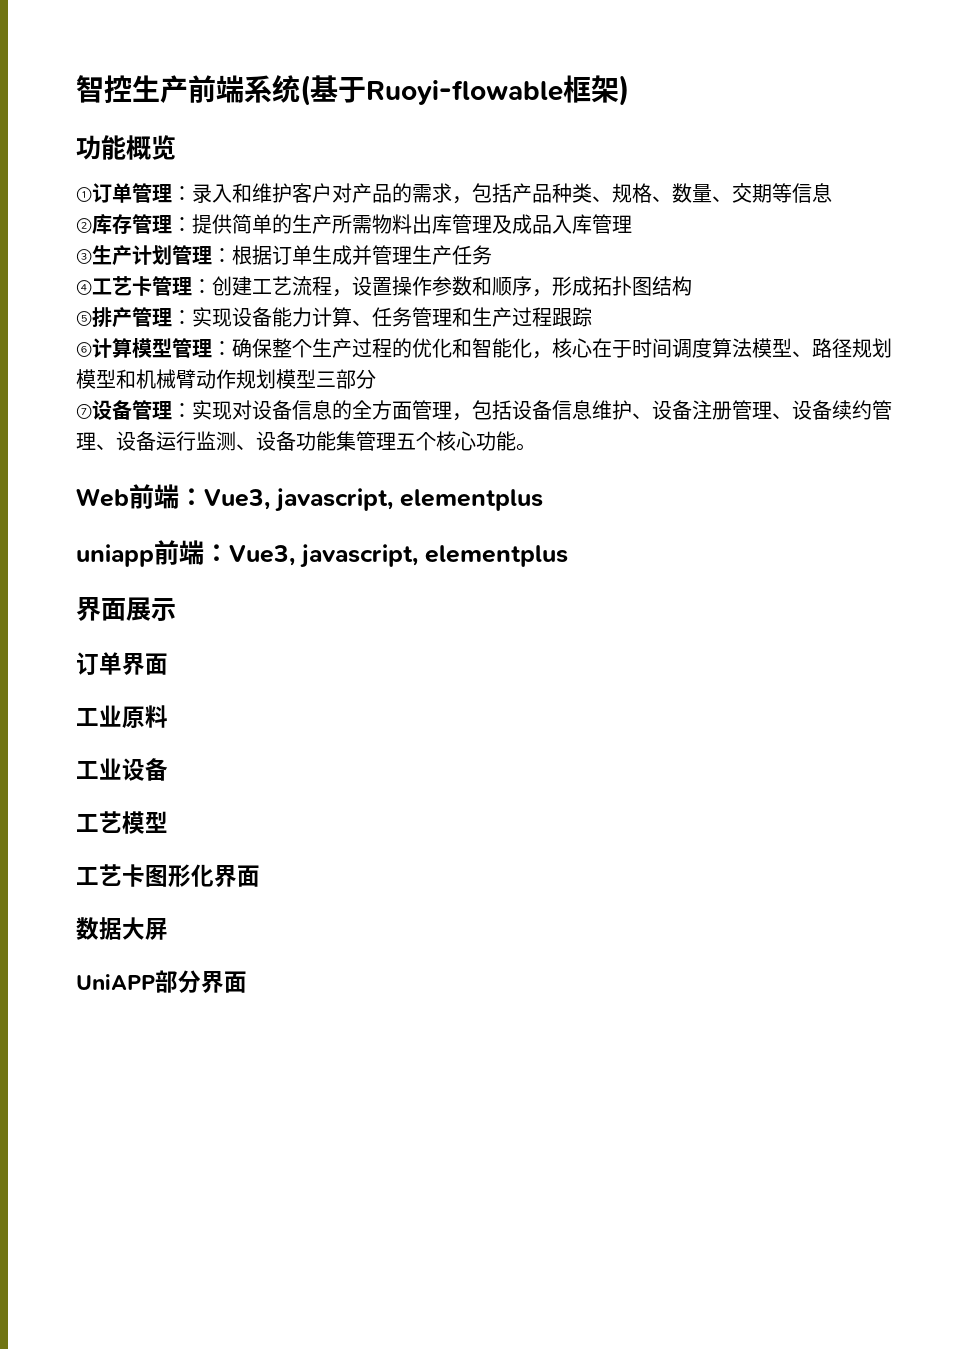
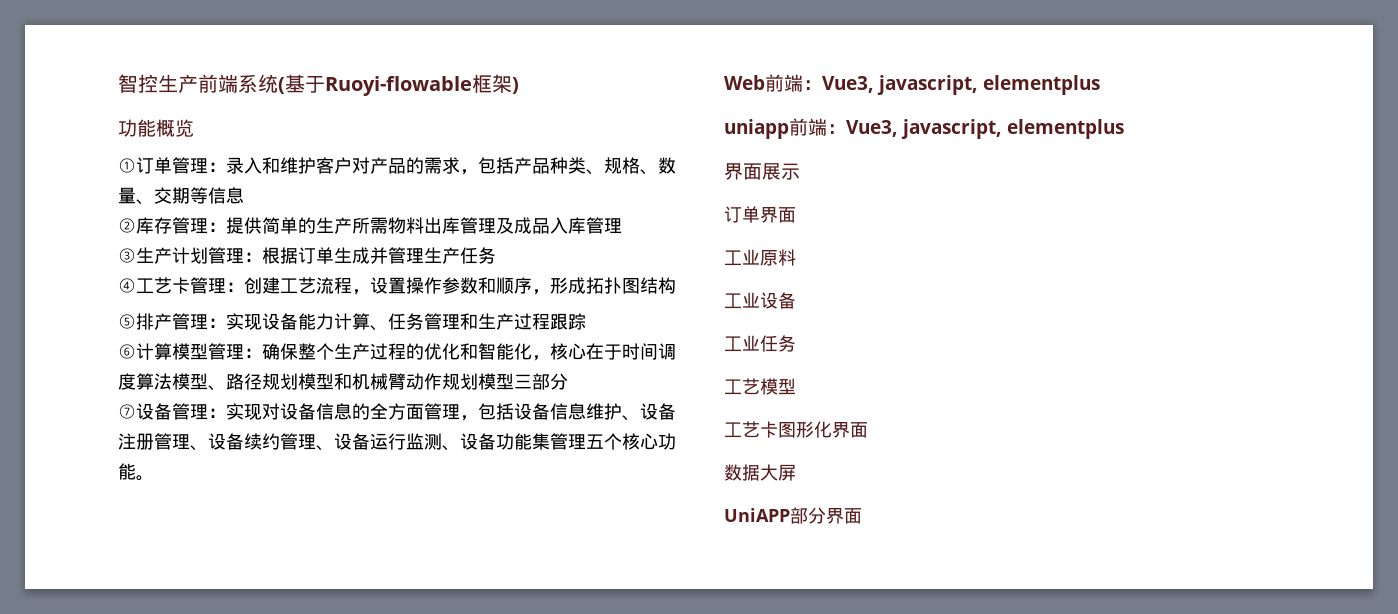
+ 工业任务

